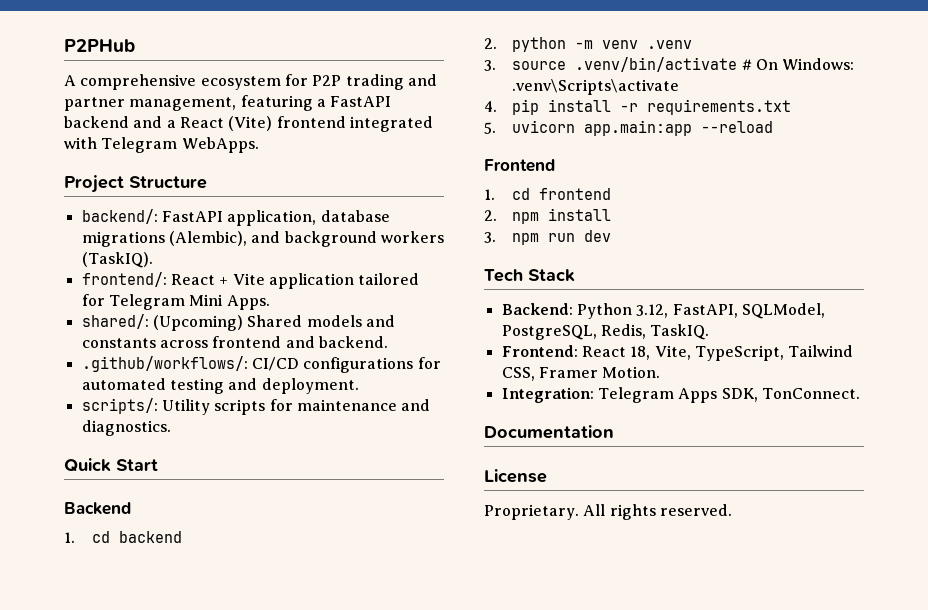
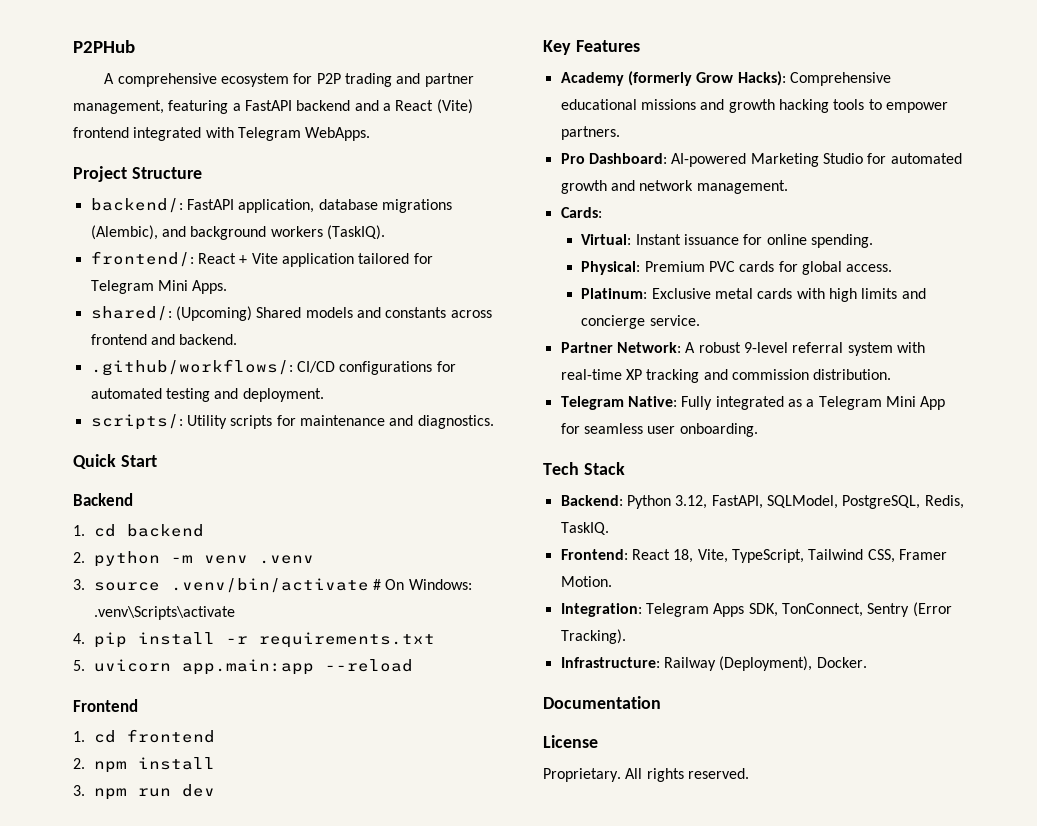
+ Key Features
+ Academy (formerly Grow Hacks): Comprehensive educational missions and growth hacking tools to empower partners.
+ Pro Dashboard: AI-powered Marketing Studio for automated growth and network management.
+ Cards:
+ Virtual: Instant issuance for online spending.
+ Physical: Premium PVC cards for global access.
+ Platinum: Exclusive metal cards with high limits and concierge service.
+ Partner Network: A robust 9-level referral system with real-time XP tracking and commission distribution.
+ Telegram Native: Fully integrated as a Telegram Mini App for seamless user onboarding.
- Integration: Telegram Apps SDK, TonConnect.
+ Integration: Telegram Apps SDK, TonConnect, Sentry (Error Tracking).
+ Infrastructure: Railway (Deployment), Docker.

